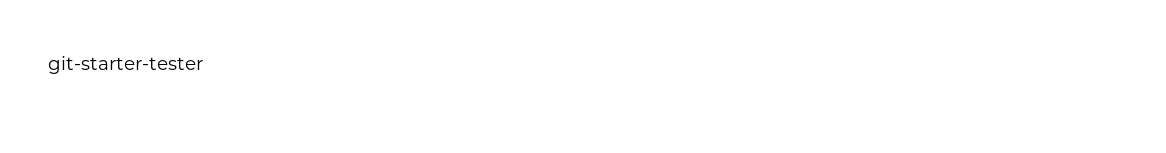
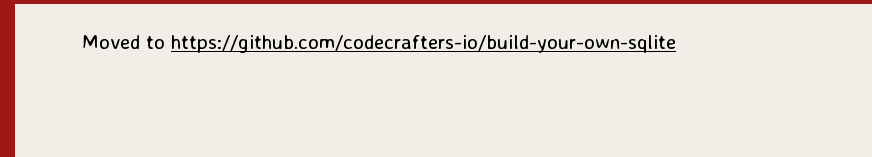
- git-starter-tester
+ Moved to https://github.com/codecrafters-io/build-your-own-sqlite

